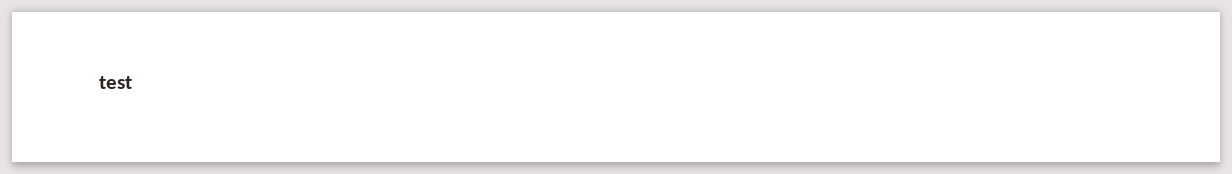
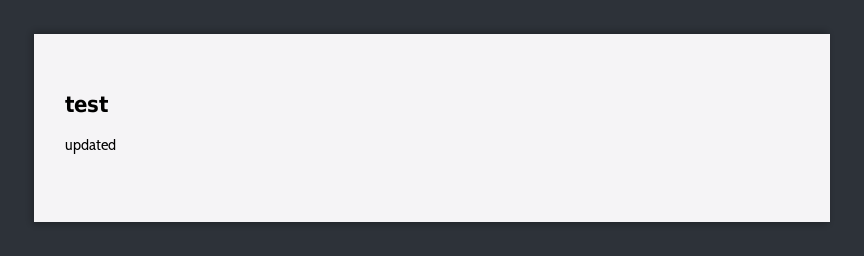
+ updated

